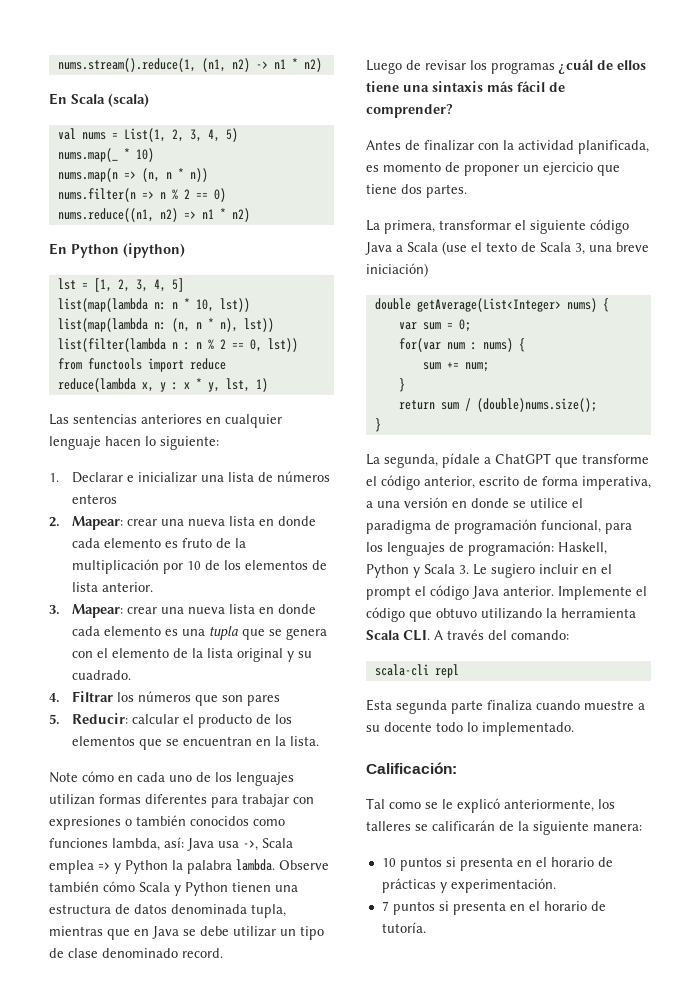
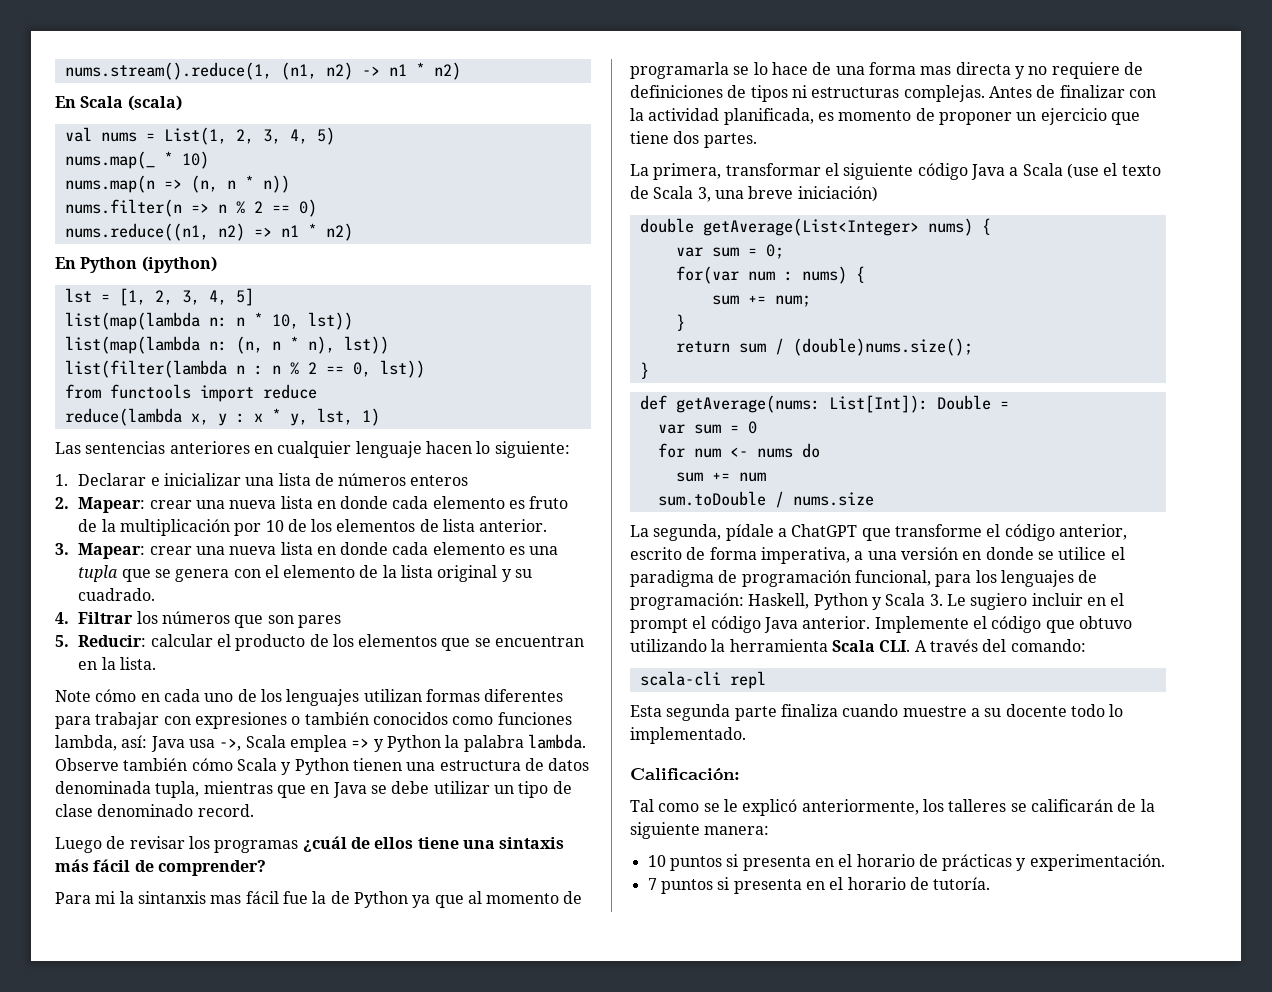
+ Para mi la sintanxis mas fácil fue la de Python ya que al momento de programarla se lo hace de una forma mas directa y no requiere de definiciones de tipos ni estructuras complejas.
+ def getAverage(nums: List[Int]): Double =
+ var sum = 0
+ for num <- nums do
+ sum += num
+ sum.toDouble / nums.size

